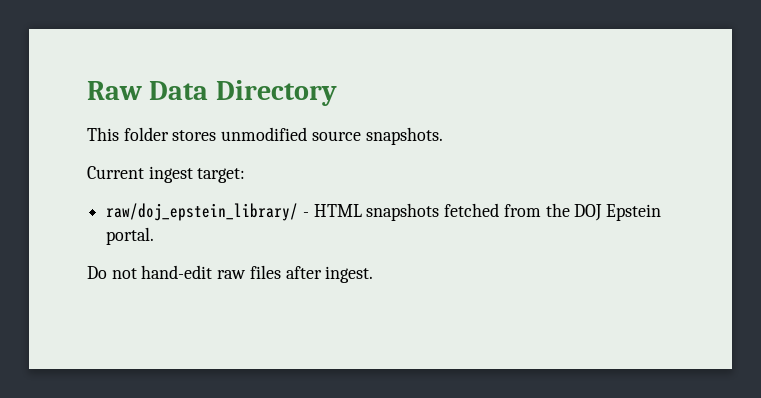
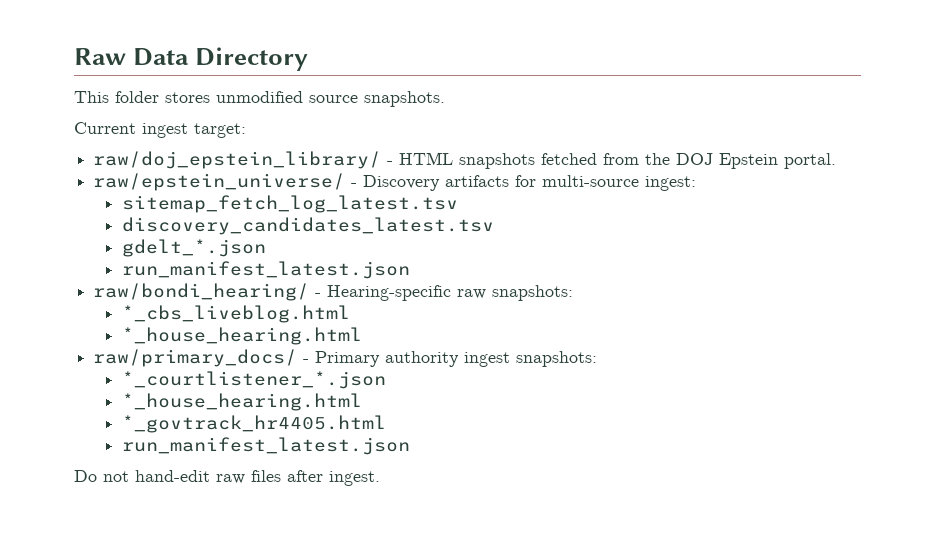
+ raw/epstein_universe/ - Discovery artifacts for multi-source ingest:
+ sitemap_fetch_log_latest.tsv
+ discovery_candidates_latest.tsv
+ gdelt_*.json
+ run_manifest_latest.json
+ raw/bondi_hearing/ - Hearing-specific raw snapshots:
+ *_cbs_liveblog.html
+ *_house_hearing.html
+ raw/primary_docs/ - Primary authority ingest snapshots:
+ *_courtlistener_*.json
+ *_house_hearing.html
+ *_govtrack_hr4405.html
+ run_manifest_latest.json

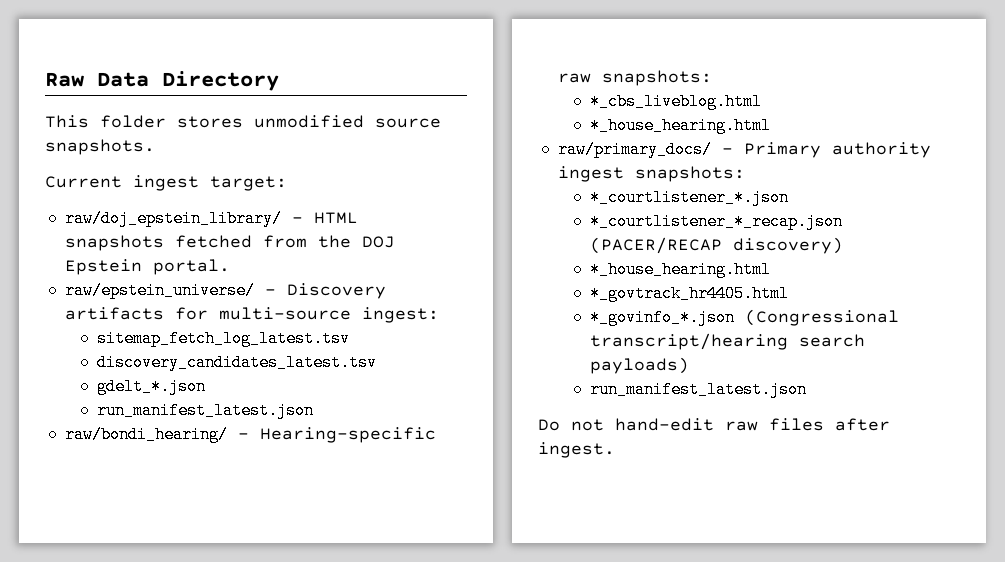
+ *_courtlistener_*_recap.json (PACER/RECAP discovery)
+ *_govinfo_*.json (Congressional transcript/hearing search payloads)

